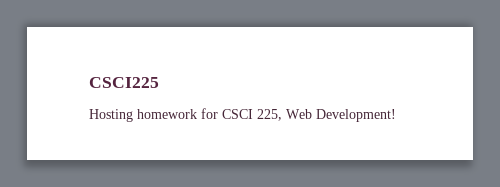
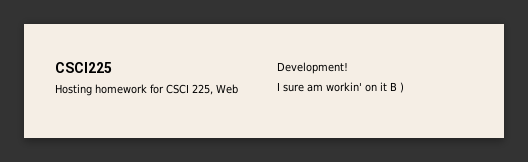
+ I sure am workin' on it B )

